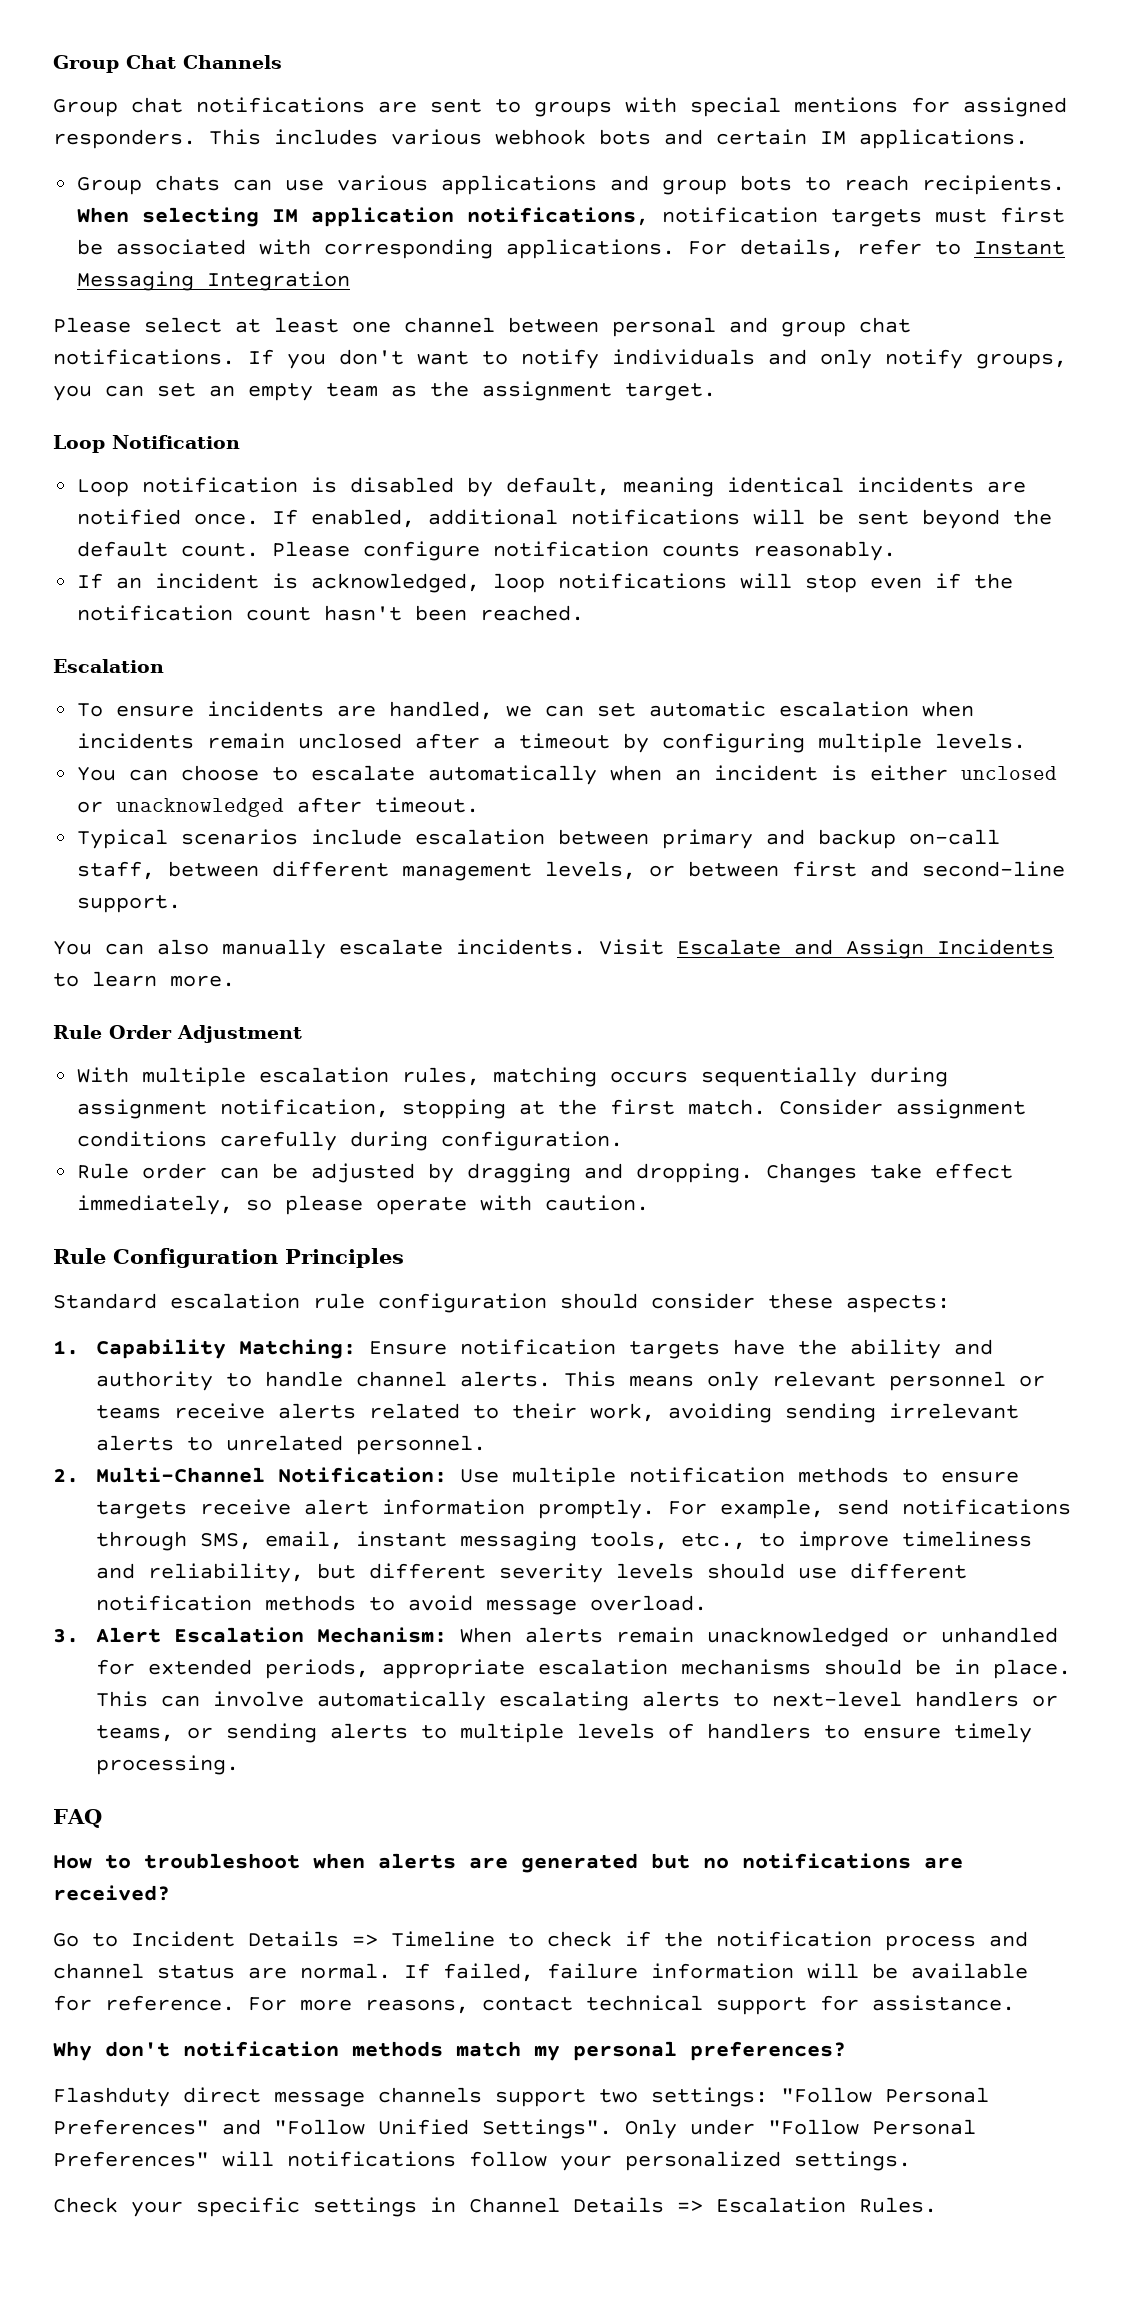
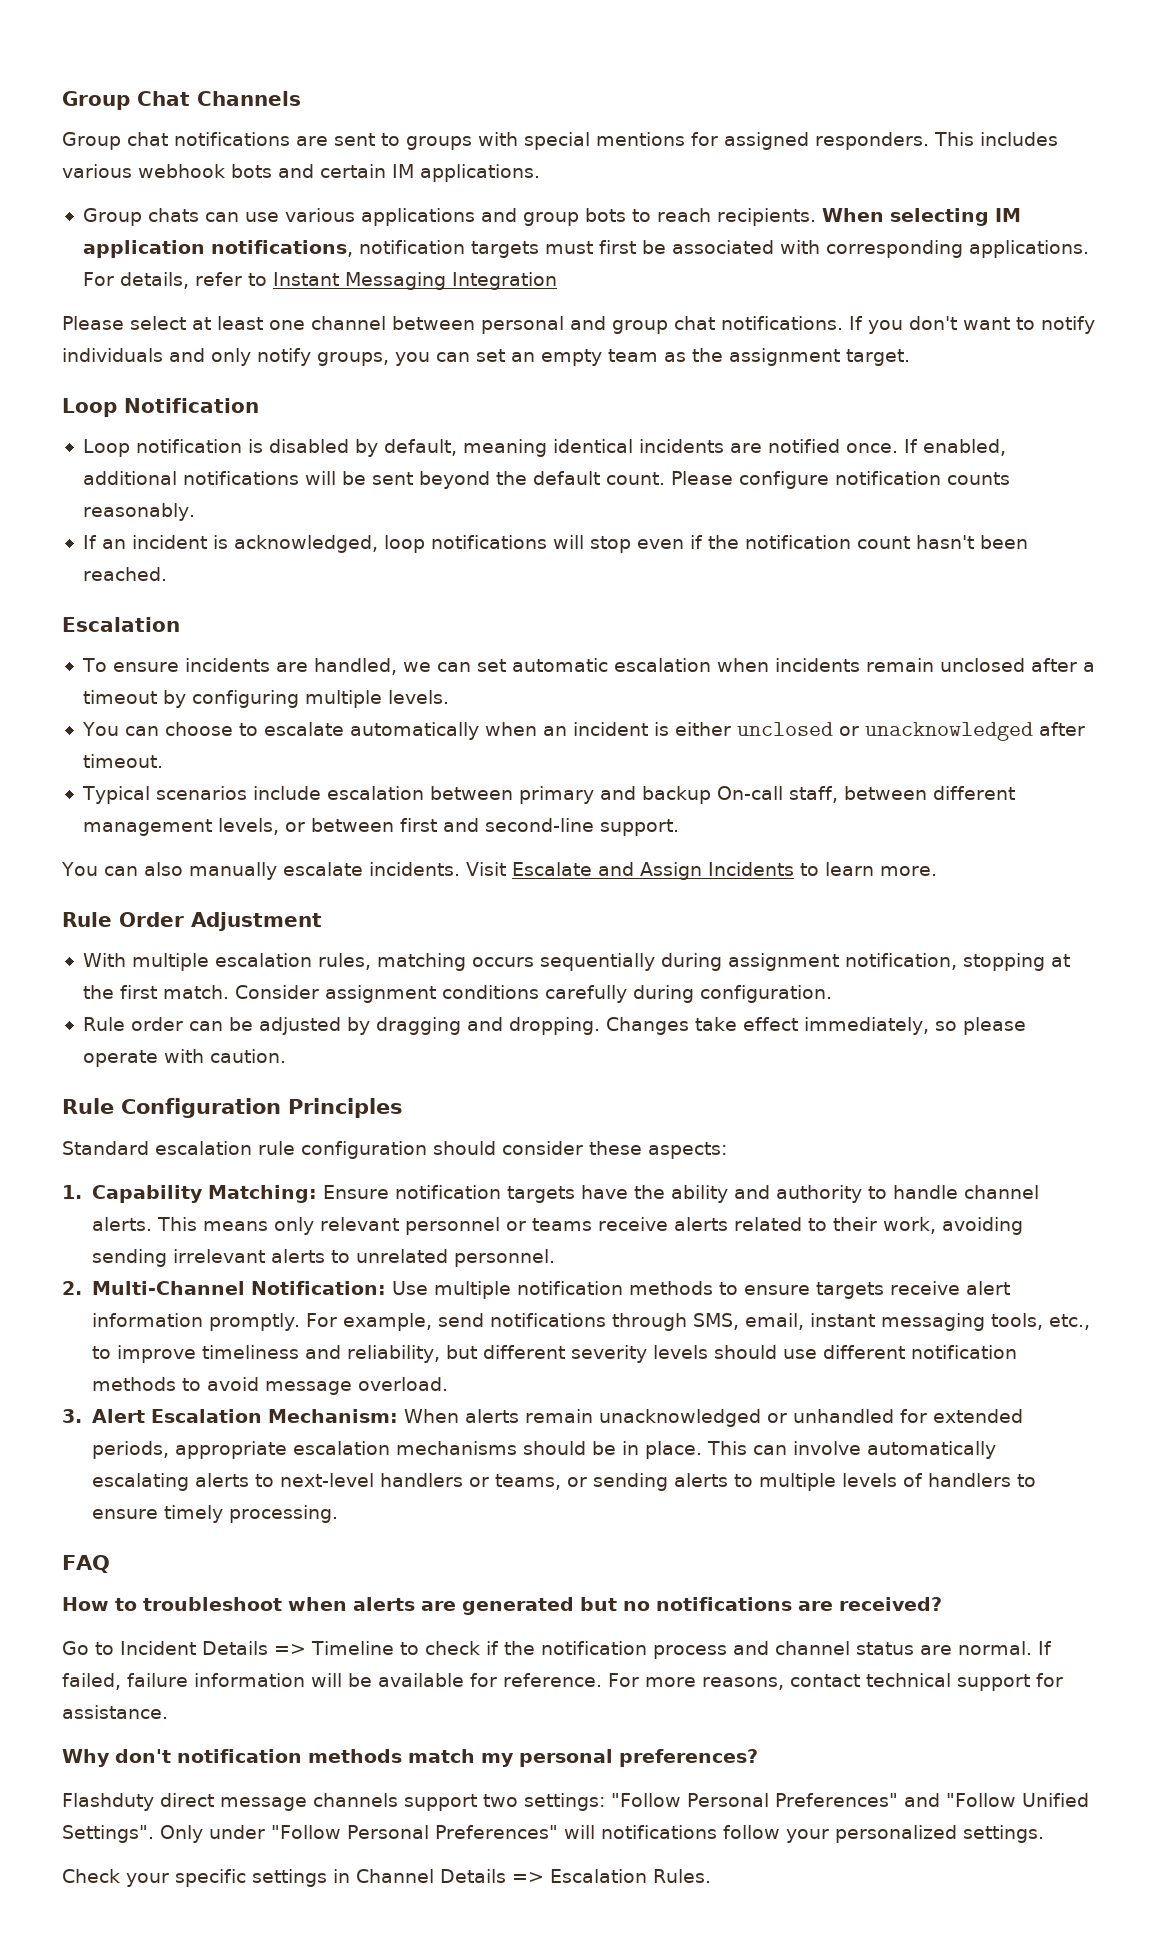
- Typical scenarios include escalation between primary and backup on-call staff, between different management levels, or between first and second-line support.
+ Typical scenarios include escalation between primary and backup On-call staff, between different management levels, or between first and second-line support.

